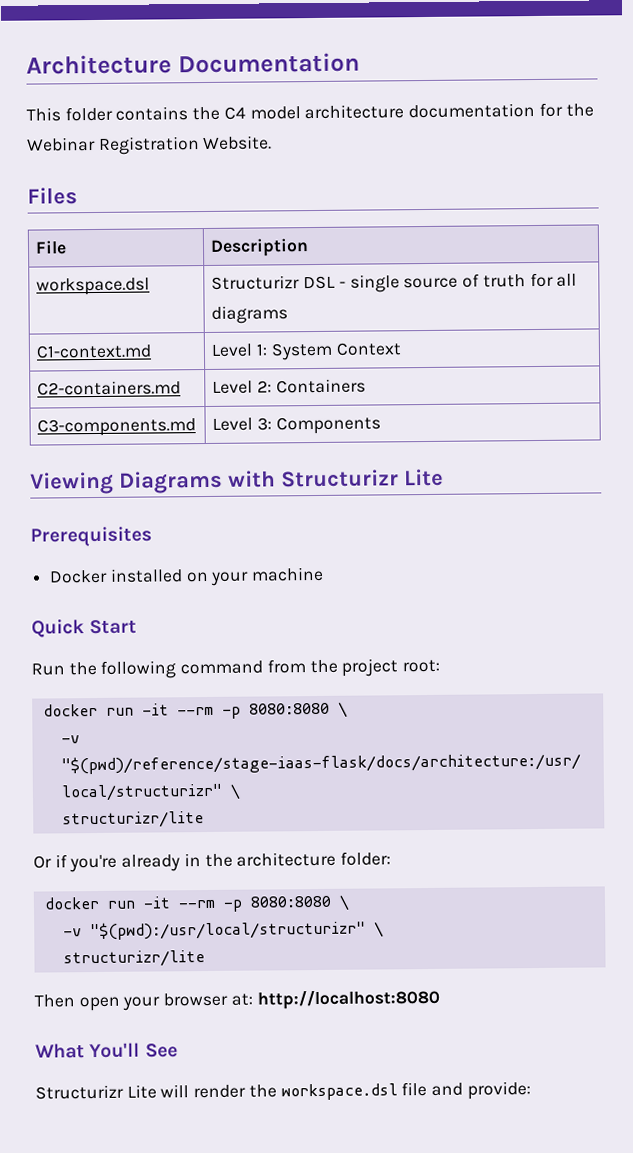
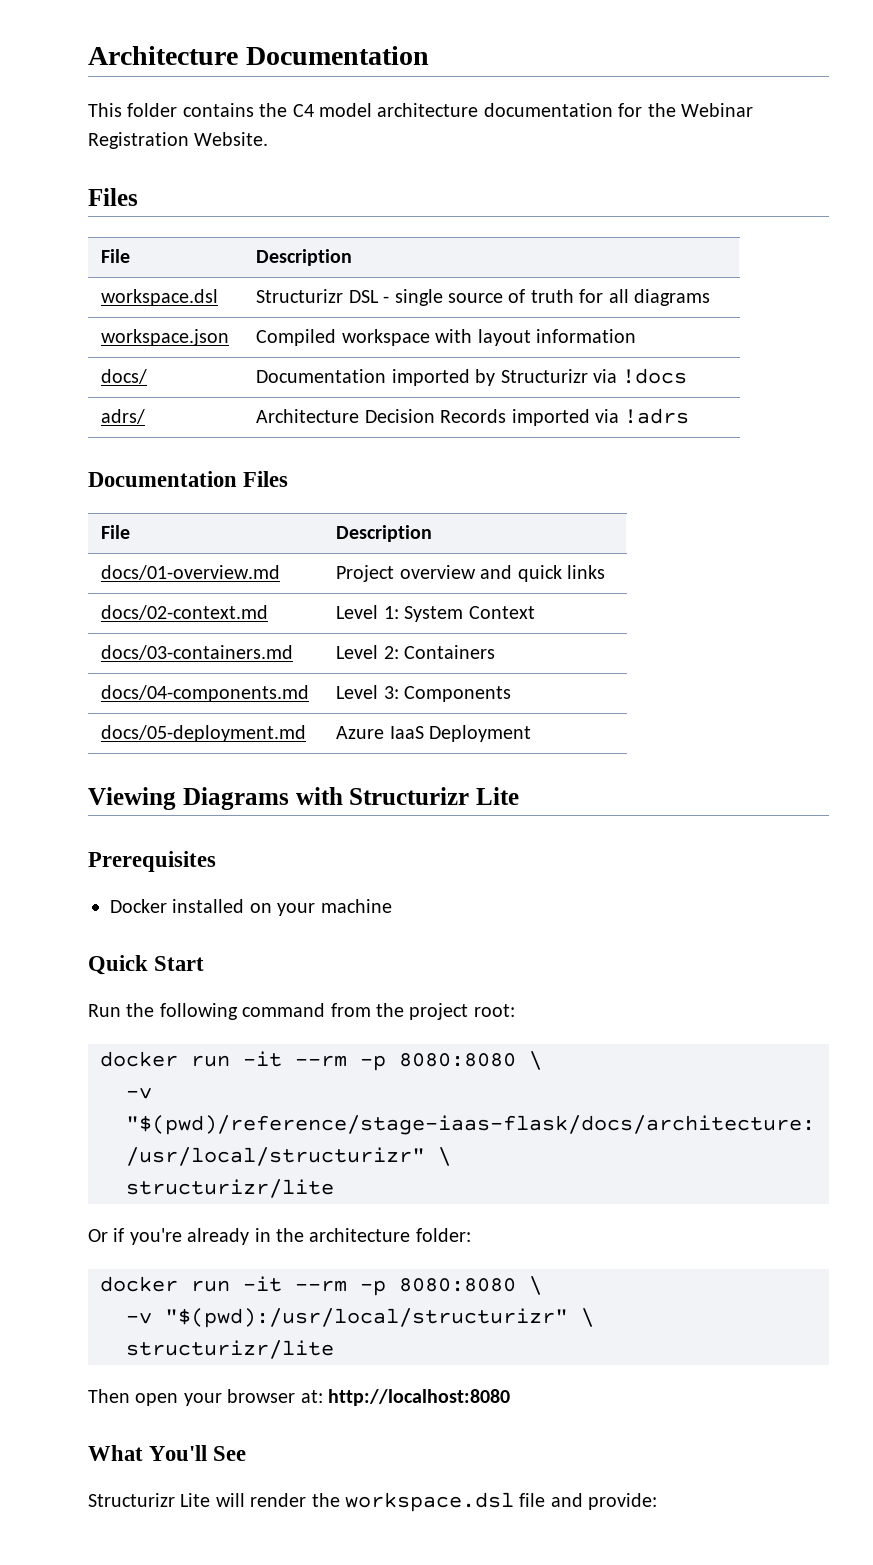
- C1-context.md | Level 1: System Context
+ workspace.json | Compiled workspace with layout information
+ docs/ | Documentation imported by Structurizr via !docs
+ adrs/ | Architecture Decision Records imported via !adrs
+ Documentation Files
+ File | Description
+ docs/01-overview.md | Project overview and quick links
+ docs/02-context.md | Level 1: System Context
- C2-containers.md | Level 2: Containers
+ docs/03-containers.md | Level 2: Containers
- C3-components.md | Level 3: Components
+ docs/04-components.md | Level 3: Components
+ docs/05-deployment.md | Azure IaaS Deployment

